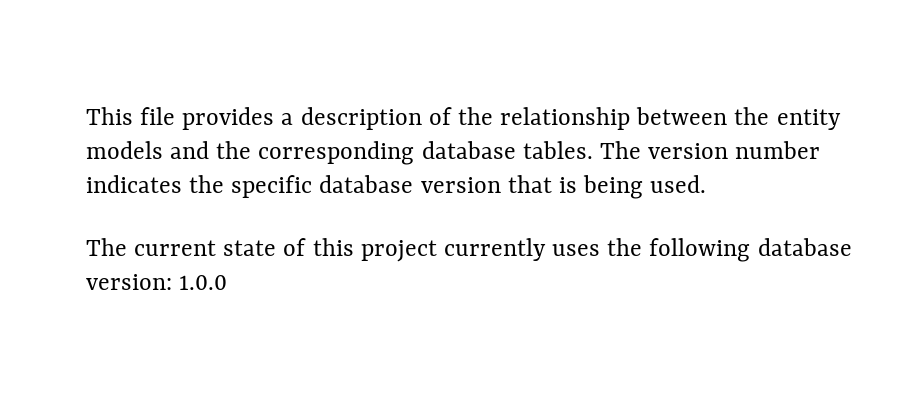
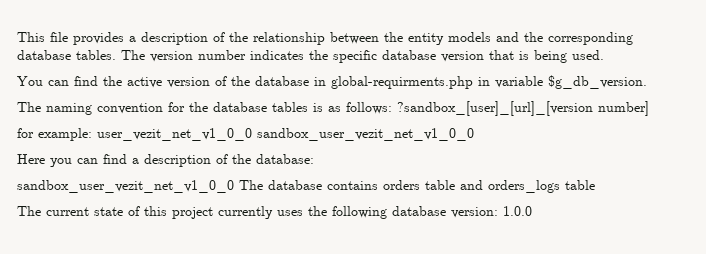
+ You can find the active version of the database in global-requirments.php in variable $g_db_version.
+ The naming convention for the database tables is as follows: ?sandbox_[user]_[url]_[version number]
+ for example: user_vezit_net_v1_0_0 sandbox_user_vezit_net_v1_0_0
+ Here you can find a description of the database:
+ sandbox_user_vezit_net_v1_0_0 The database contains orders table and orders_logs table

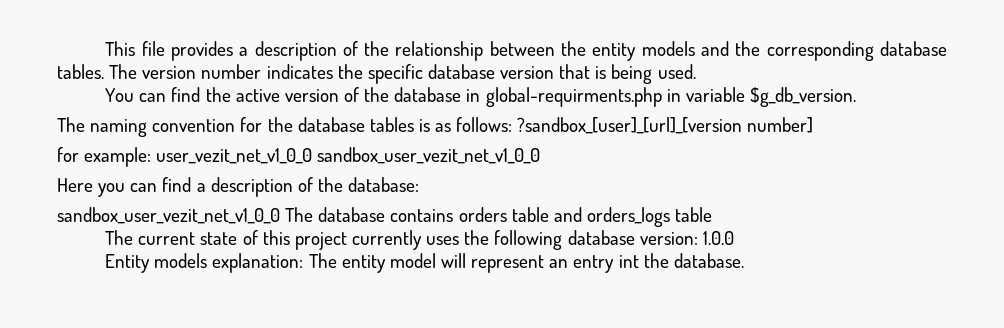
+ Entity models explanation: The entity model will represent an entry int the database.

